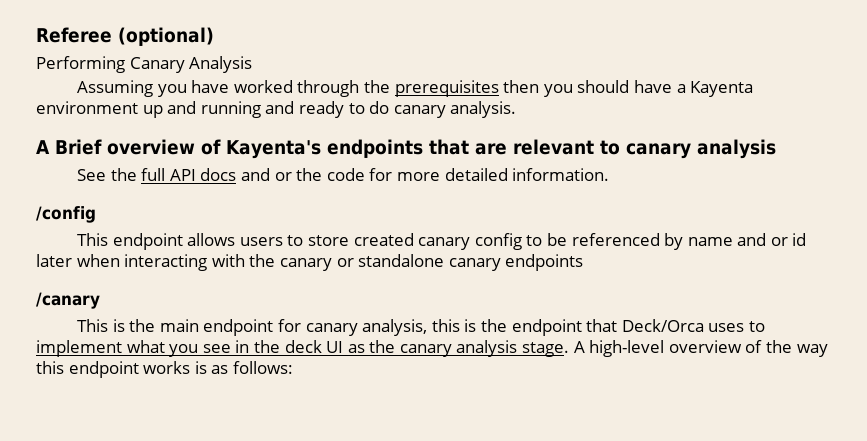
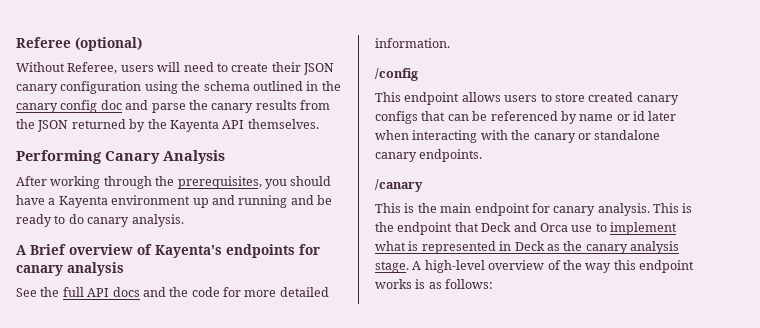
+ Without Referee, users will need to create their JSON canary configuration using the schema outlined in the canary config doc and parse the canary results from the JSON returned by the Kayenta API themselves.
  Performing Canary Analysis
- Assuming you have worked through the prerequisites then you should have a Kayenta environment up and running and ready to do canary analysis.
+ After working through the prerequisites, you should have a Kayenta environment up and running and be ready to do canary analysis.
- A Brief overview of Kayenta's endpoints that are relevant to canary analysis
+ A Brief overview of Kayenta's endpoints for canary analysis
- See the full API docs and or the code for more detailed information.
+ See the full API docs and the code for more detailed information.
- This endpoint allows users to store created canary config to be referenced by name and or id later when interacting with the canary or standalone canary endpoints
+ This endpoint allows users to store created canary configs that can be referenced by name or id later when interacting with the canary or standalone canary endpoints.
- This is the main endpoint for canary analysis, this is the endpoint that Deck/Orca uses to implement what you see in the deck UI as the canary analysis stage.
+ This is the main endpoint for canary analysis. This is the endpoint that Deck and Orca use to implement what is represented in Deck as the canary analysis stage.

